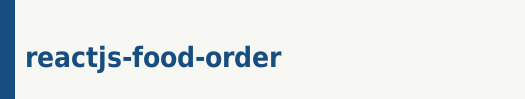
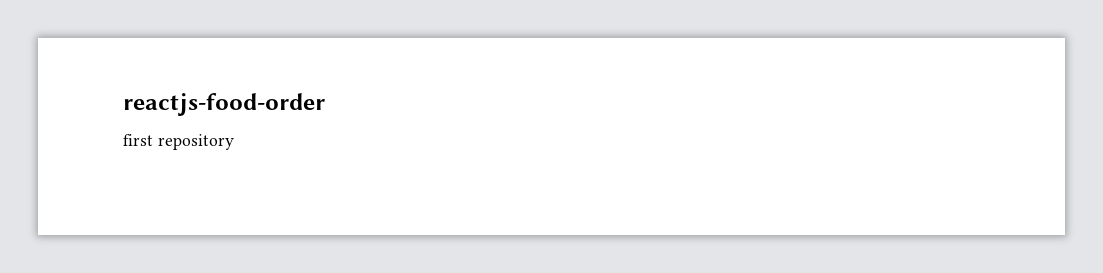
+ first repository

